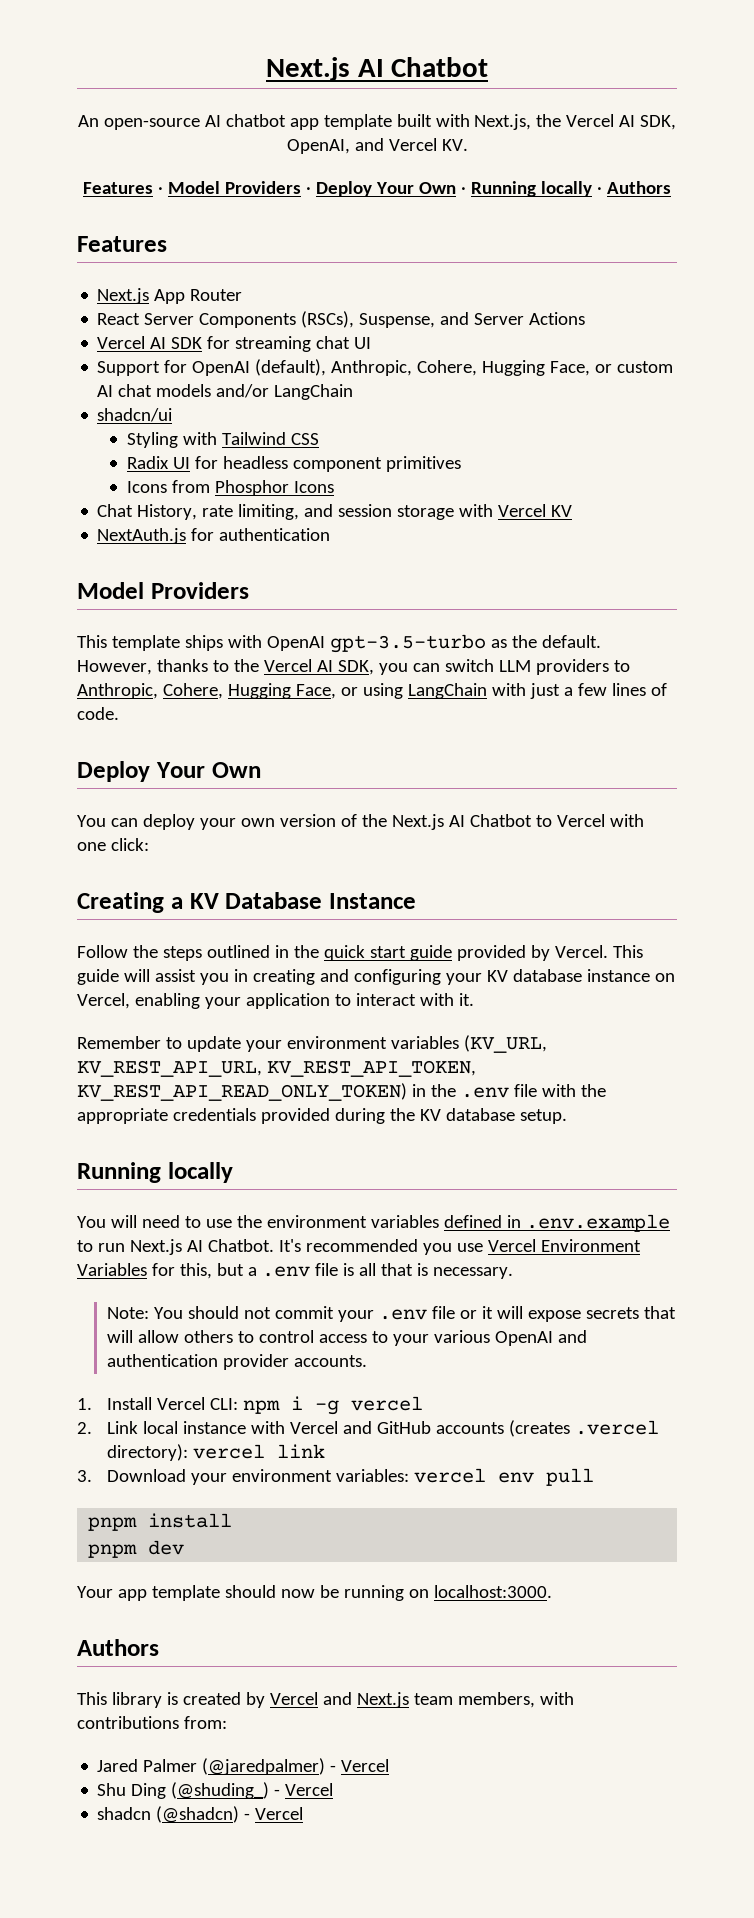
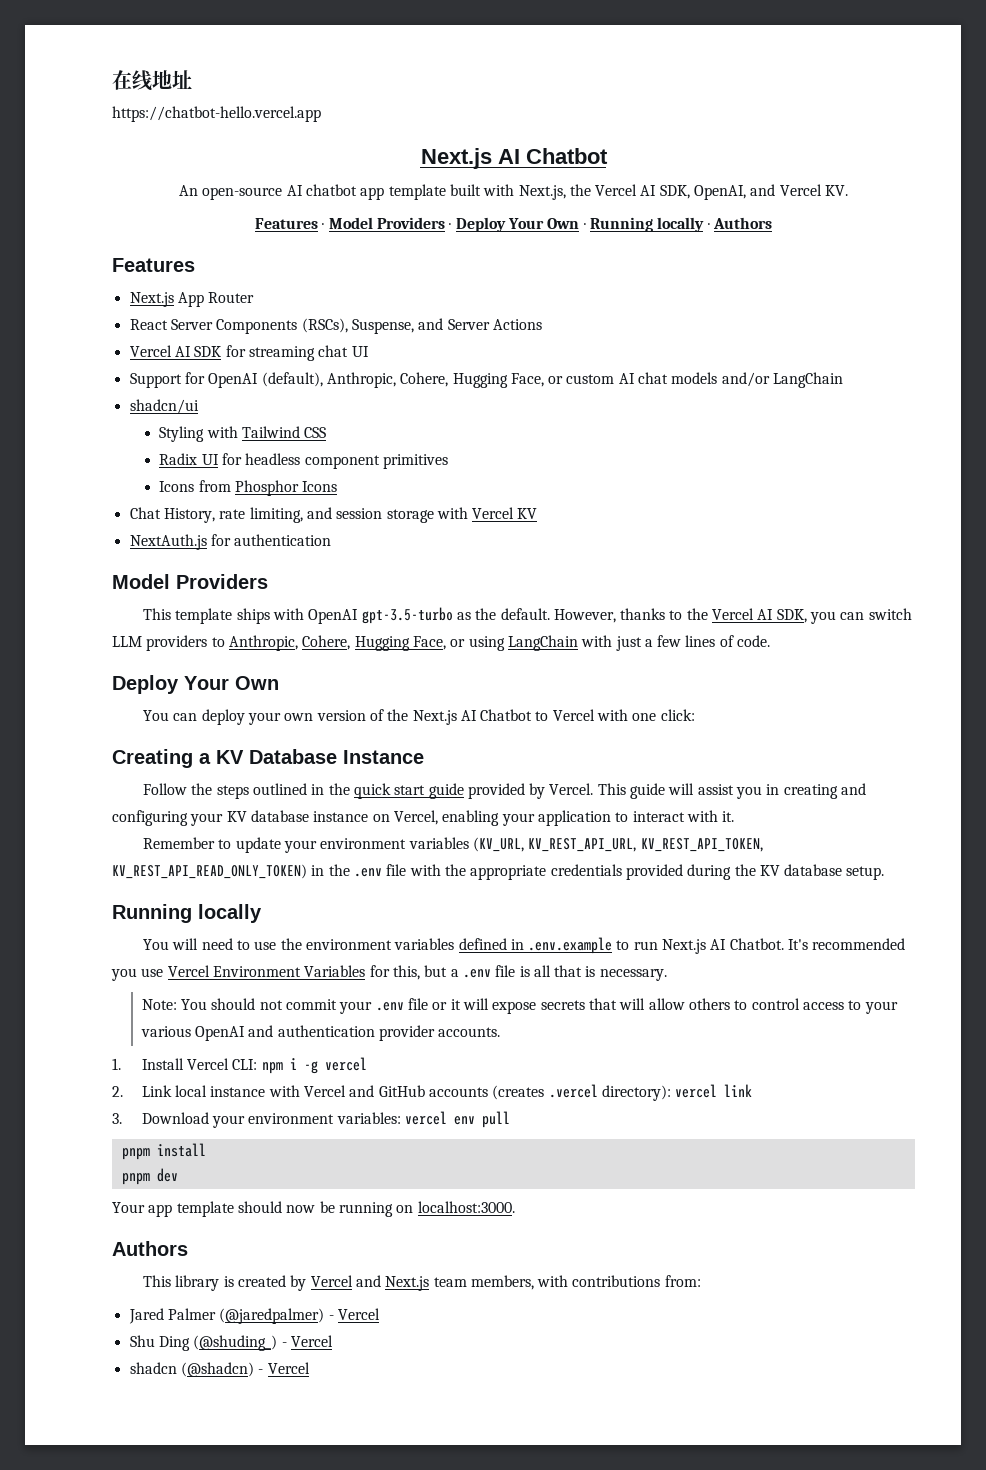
+ 在线地址
+ https://chatbot-hello.vercel.app

